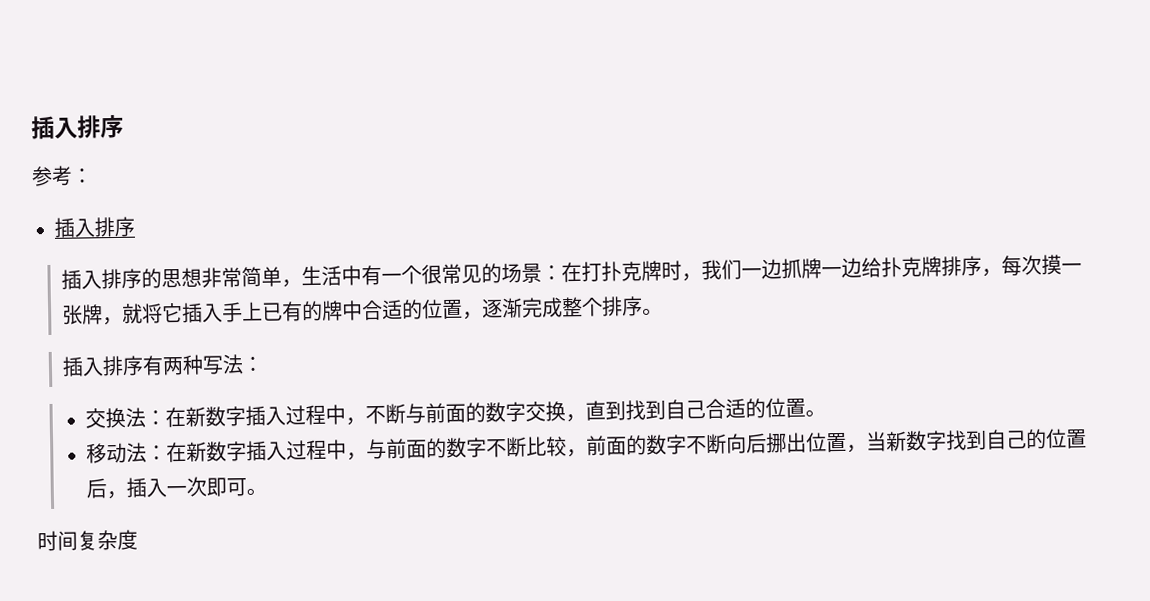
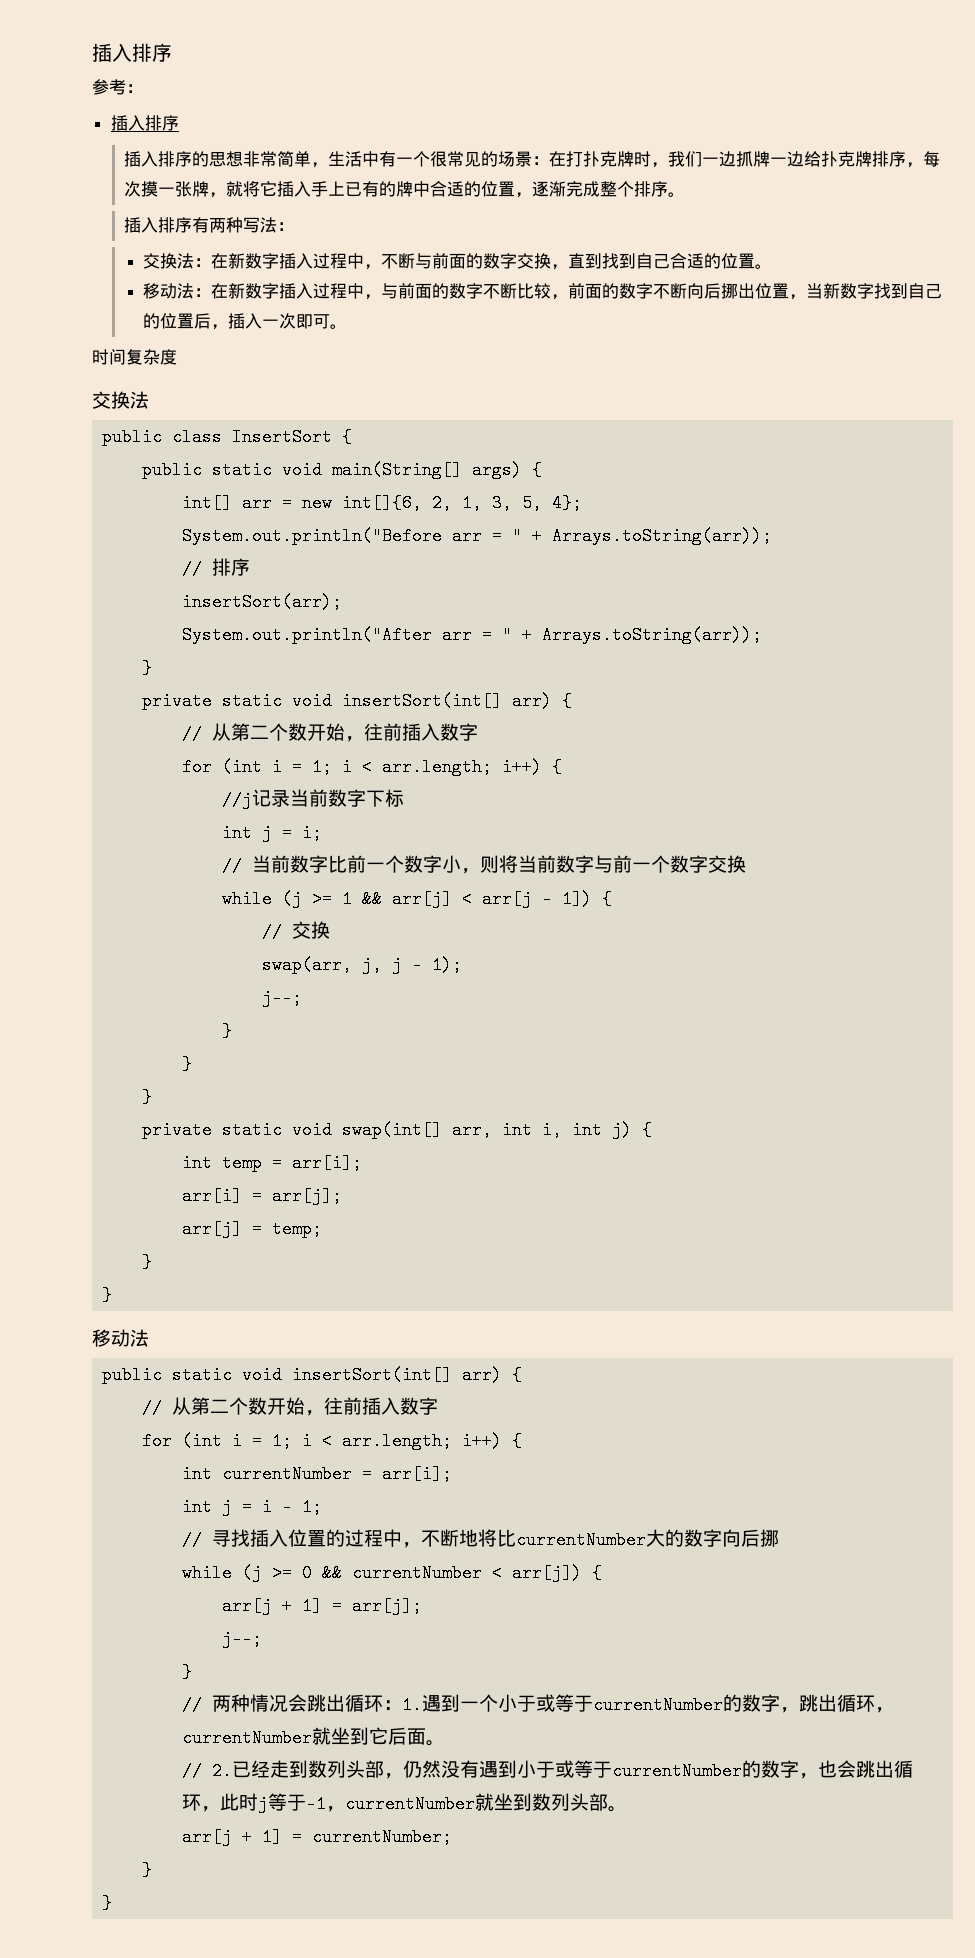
  时间复杂度
+ 交换法
+ public class InsertSort {
+ public static void main(String[] args) {
+ int[] arr = new int[]{6, 2, 1, 3, 5, 4};
+ System.out.println("Before arr = " + Arrays.toString(arr));
+ // 排序
+ insertSort(arr);
+ System.out.println("After arr = " + Arrays.toString(arr));
+ }
+ private static void insertSort(int[] arr) {
+ // 从第二个数开始，往前插入数字
+ for (int i = 1; i < arr.length; i++) {
+ //j记录当前数字下标
+ int j = i;
+ // 当前数字比前一个数字小，则将当前数字与前一个数字交换
+ while (j >= 1 && arr[j] < arr[j - 1]) {
+ // 交换
+ swap(arr, j, j - 1);
+ j--;
+ }
+ }
+ }
+ private static void swap(int[] arr, int i, int j) {
+ int temp = arr[i];
+ arr[i] = arr[j];
+ arr[j] = temp;
+ }
+ }
+ 移动法
+ public static void insertSort(int[] arr) {
+ // 从第二个数开始，往前插入数字
+ for (int i = 1; i < arr.length; i++) {
+ int currentNumber = arr[i];
+ int j = i - 1;
+ // 寻找插入位置的过程中，不断地将比currentNumber大的数字向后挪
+ while (j >= 0 && currentNumber < arr[j]) {
+ arr[j + 1] = arr[j];
+ j--;
+ }
+ // 两种情况会跳出循环：1.遇到一个小于或等于currentNumber的数字，跳出循环，currentNumber就坐到它后面。
+ // 2.已经走到数列头部，仍然没有遇到小于或等于currentNumber的数字，也会跳出循环，此时j等于-1，currentNumber就坐到数列头部。
+ arr[j + 1] = currentNumber;
+ }
+ }

